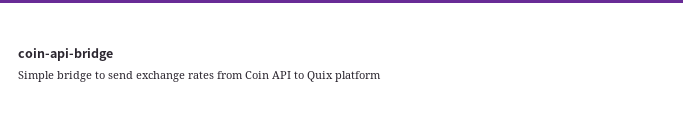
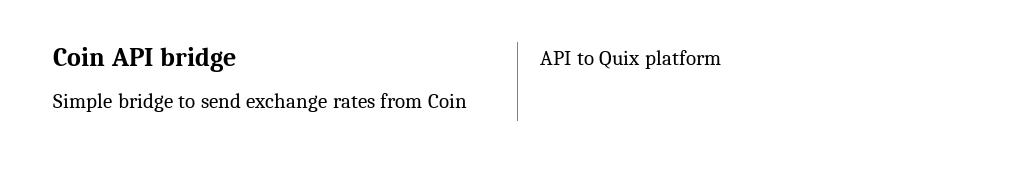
- coin-api-bridge
+ Coin API bridge

